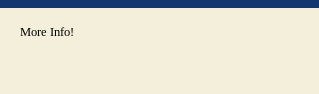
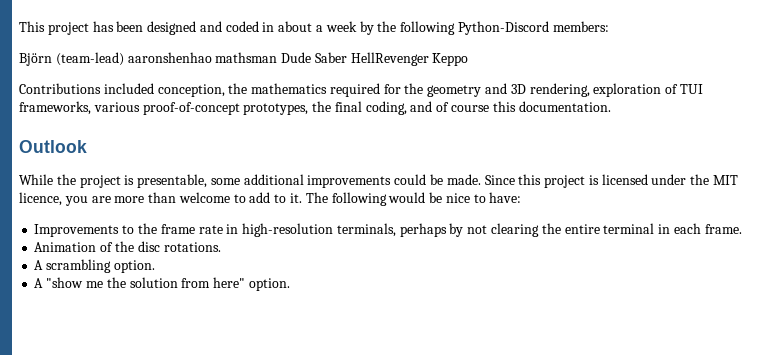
- More Info!
+ This project has been designed and coded in about a week by the following Python-Discord members:
+ Björn (team-lead) aaronshenhao mathsman Dude Saber HellRevenger Keppo
+ Contributions included conception, the mathematics required for the geometry and 3D rendering, exploration of TUI frameworks, various proof-of-concept prototypes, the final coding, and of course this documentation.
+ Outlook
+ While the project is presentable, some additional improvements could be made. Since this project is licensed under the MIT licence, you are more than welcome to add to it. The following would be nice to have:
+ Improvements to the frame rate in high-resolution terminals, perhaps by not clearing the entire terminal in each frame.
+ Animation of the disc rotations.
+ A scrambling option.
+ A "show me the solution from here" option.

